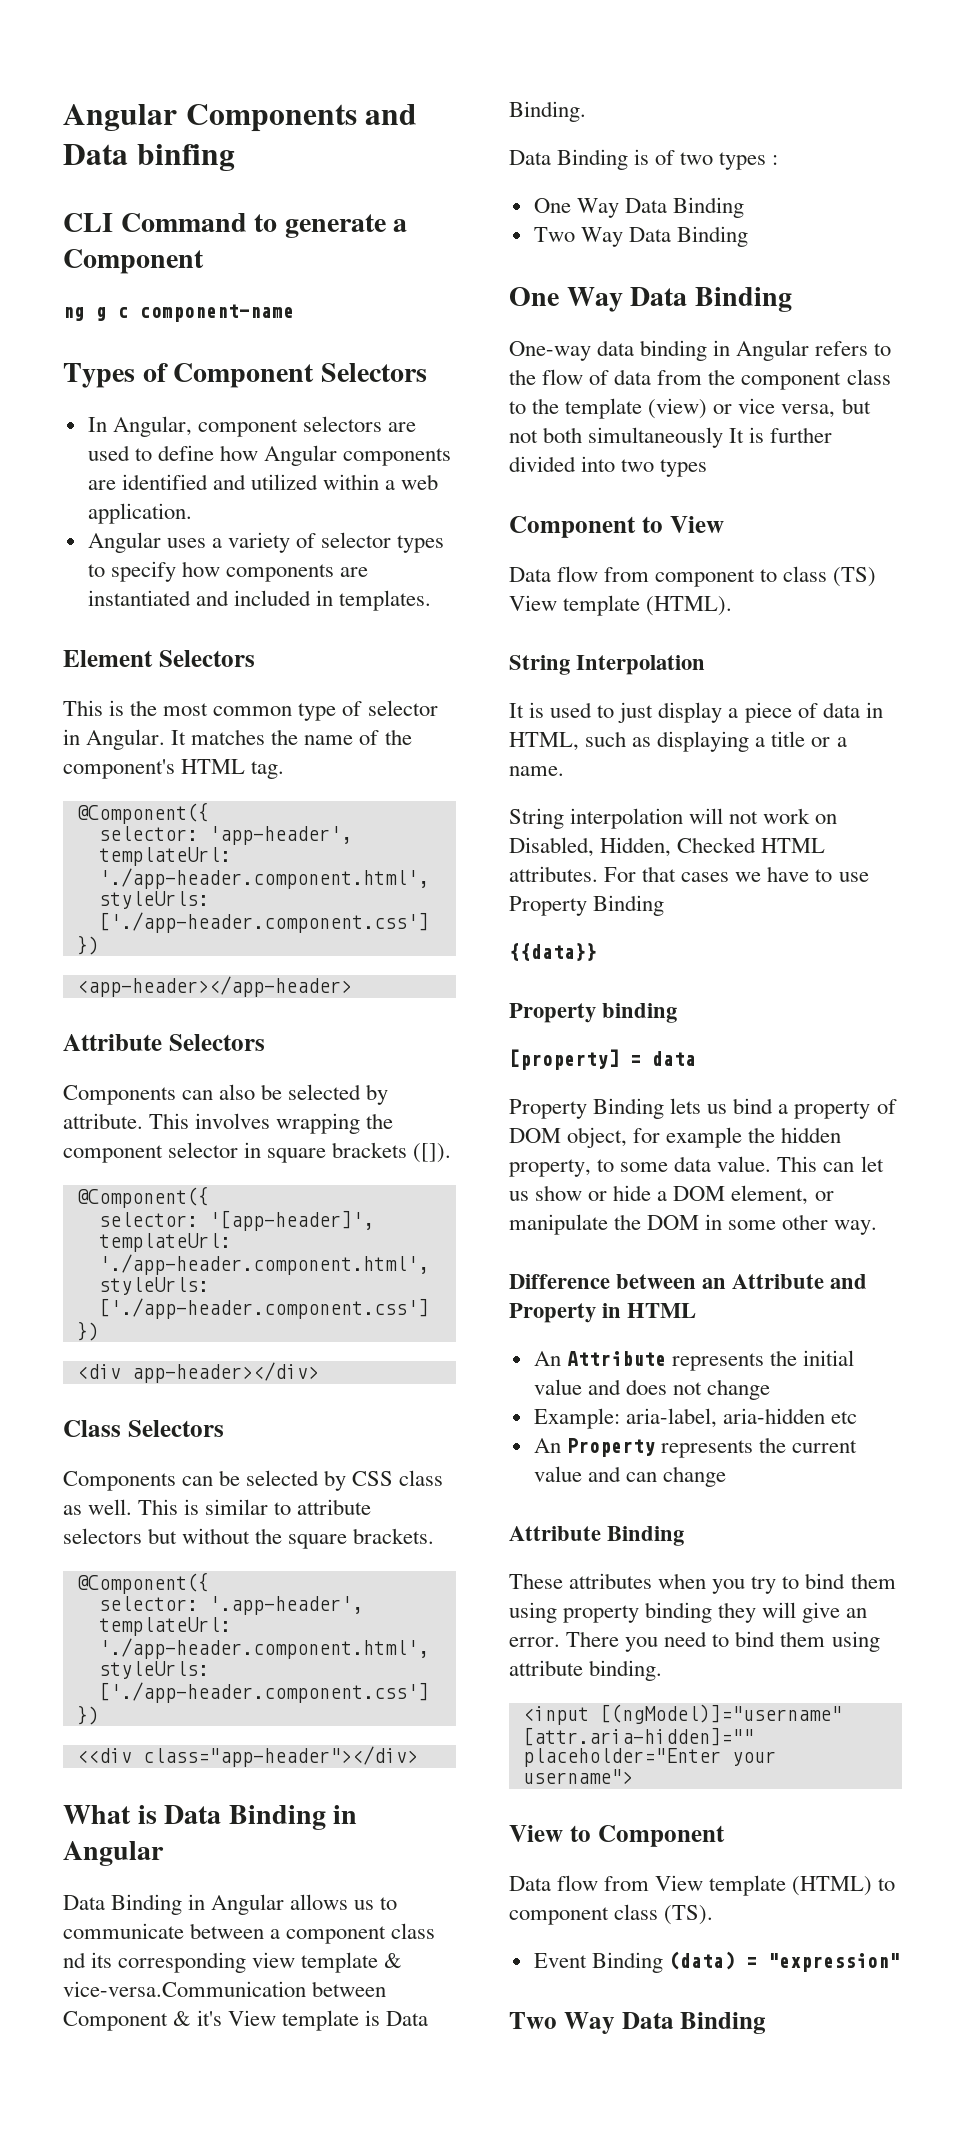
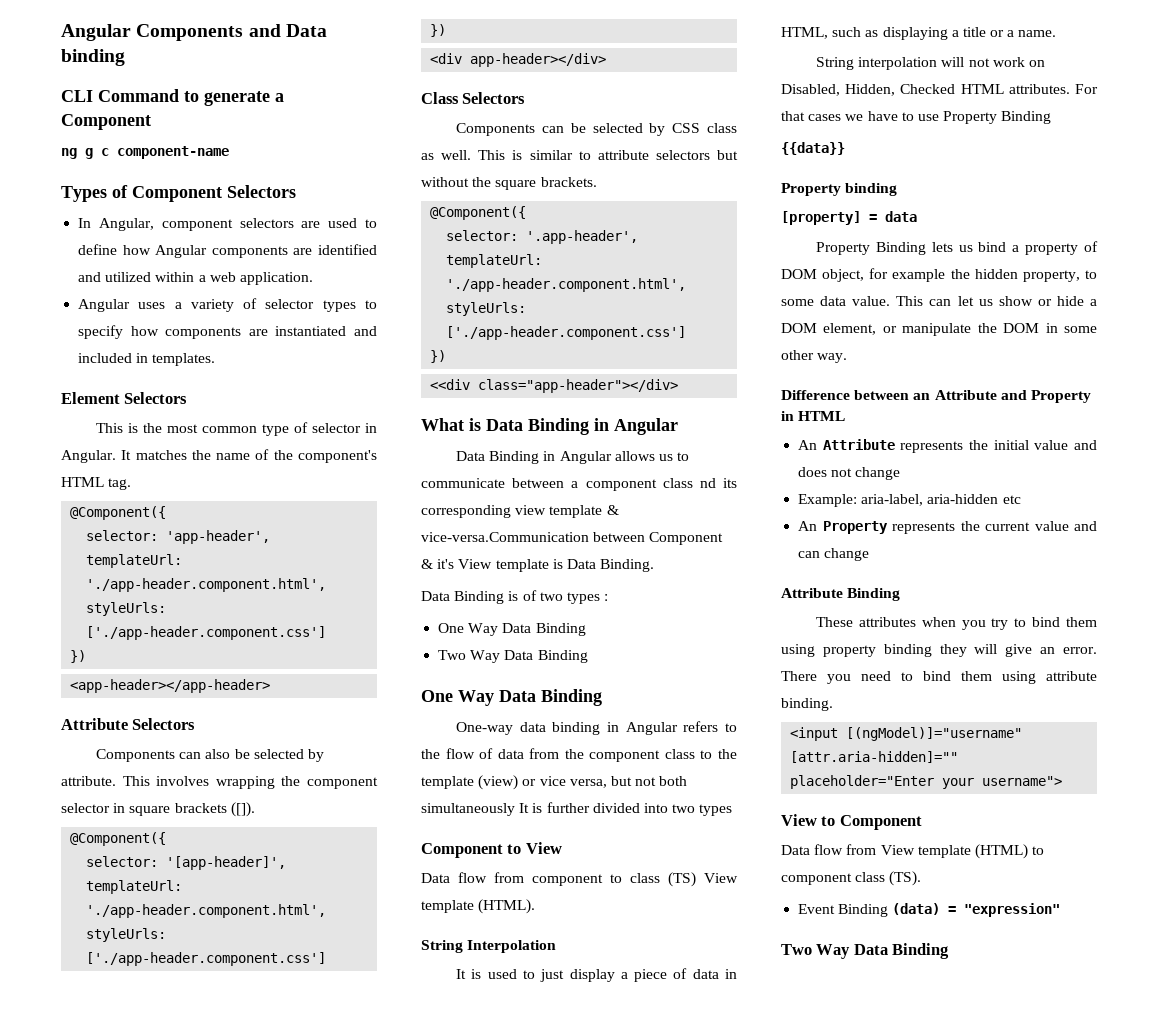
- Angular Components and Data binfing
+ Angular Components and Data binding

